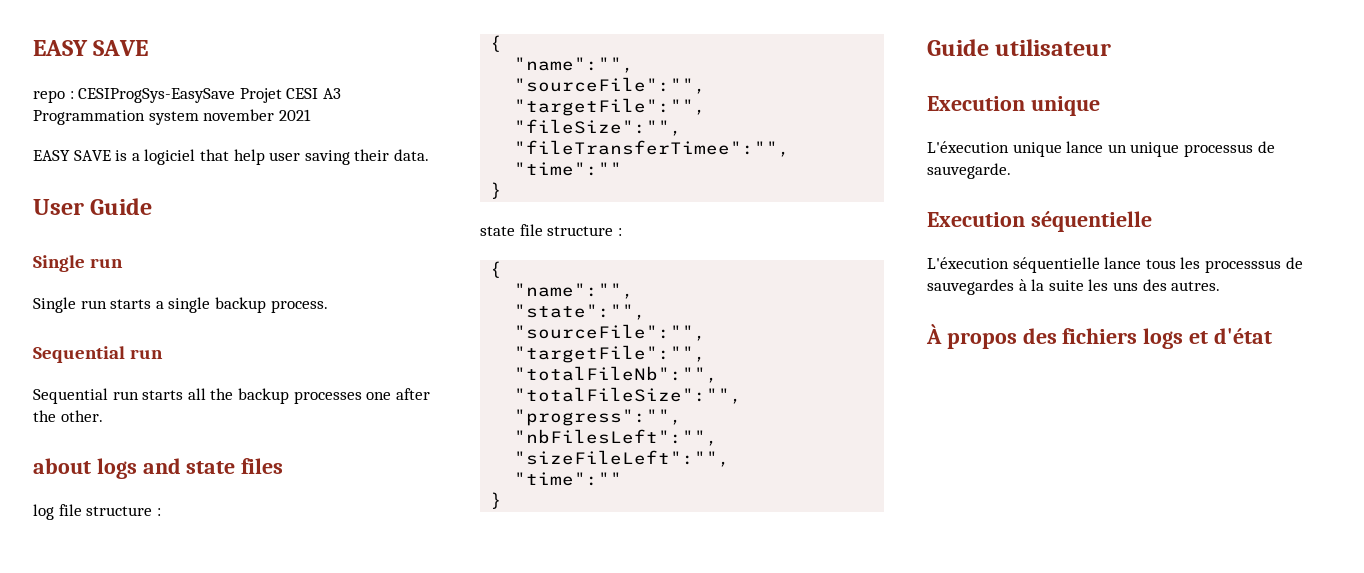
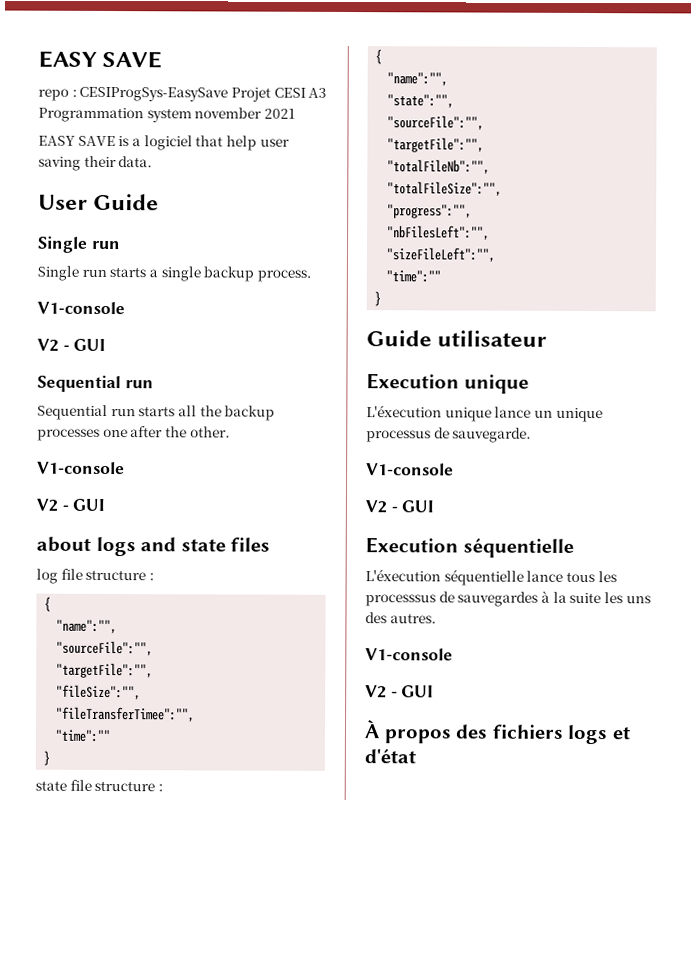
  Single run starts a single backup process.
+ V1-console
+ V2 - GUI
  Sequential run starts all the backup processes one after the other.
+ V1-console
+ V2 - GUI
  L'éxecution unique lance un unique processus de sauvegarde.
+ V1-console
+ V2 - GUI
  L'éxecution séquentielle lance tous les processsus de sauvegardes à la suite les uns des autres.
+ V1-console
+ V2 - GUI

